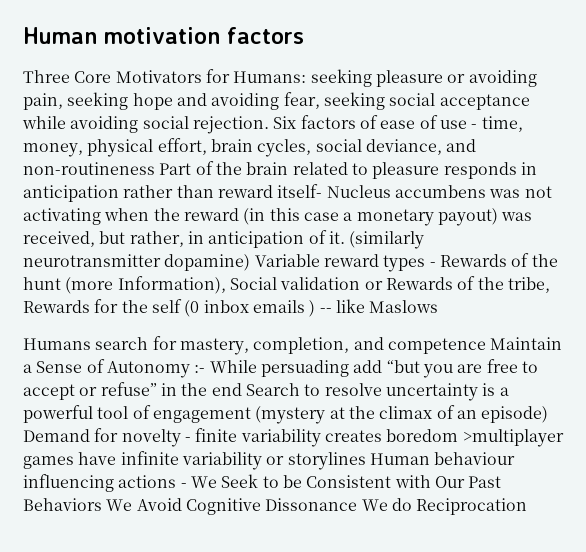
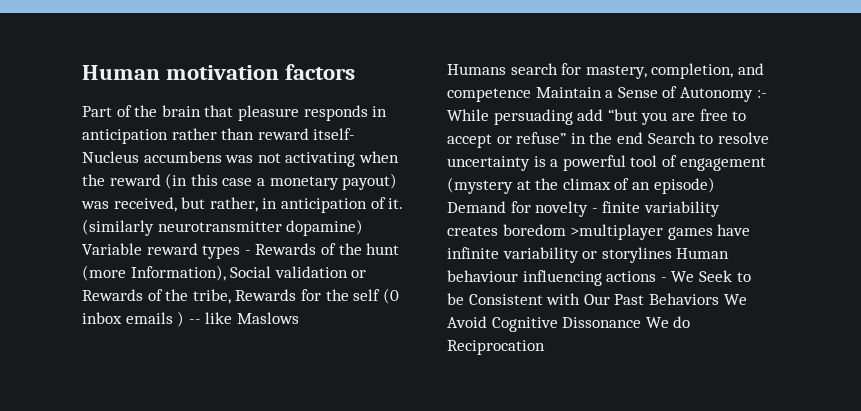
- Three Core Motivators for Humans: seeking pleasure or avoiding pain, seeking hope and avoiding fear, seeking social acceptance while avoiding social rejection. Six factors of ease of use - time, money, physical effort, brain cycles, social deviance, and non-routineness Part of the brain related to pleasure responds in anticipation rather than reward itself- Nucleus accumbens was not activating when the reward (in this case a monetary payout) was received, but rather, in anticipation of it.
+ Part of the brain that pleasure responds in anticipation rather than reward itself- Nucleus accumbens was not activating when the reward (in this case a monetary payout) was received, but rather, in anticipation of it.

